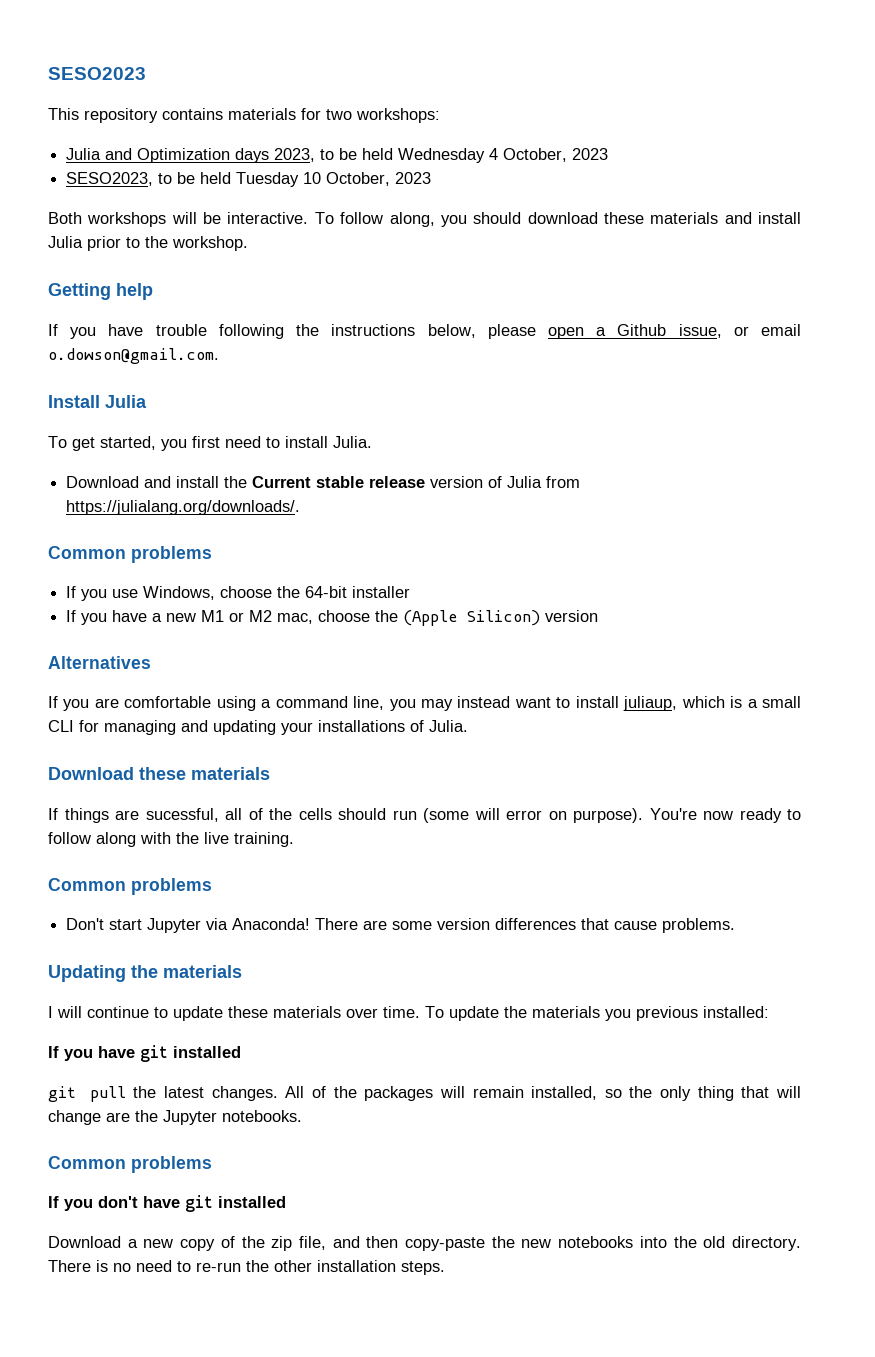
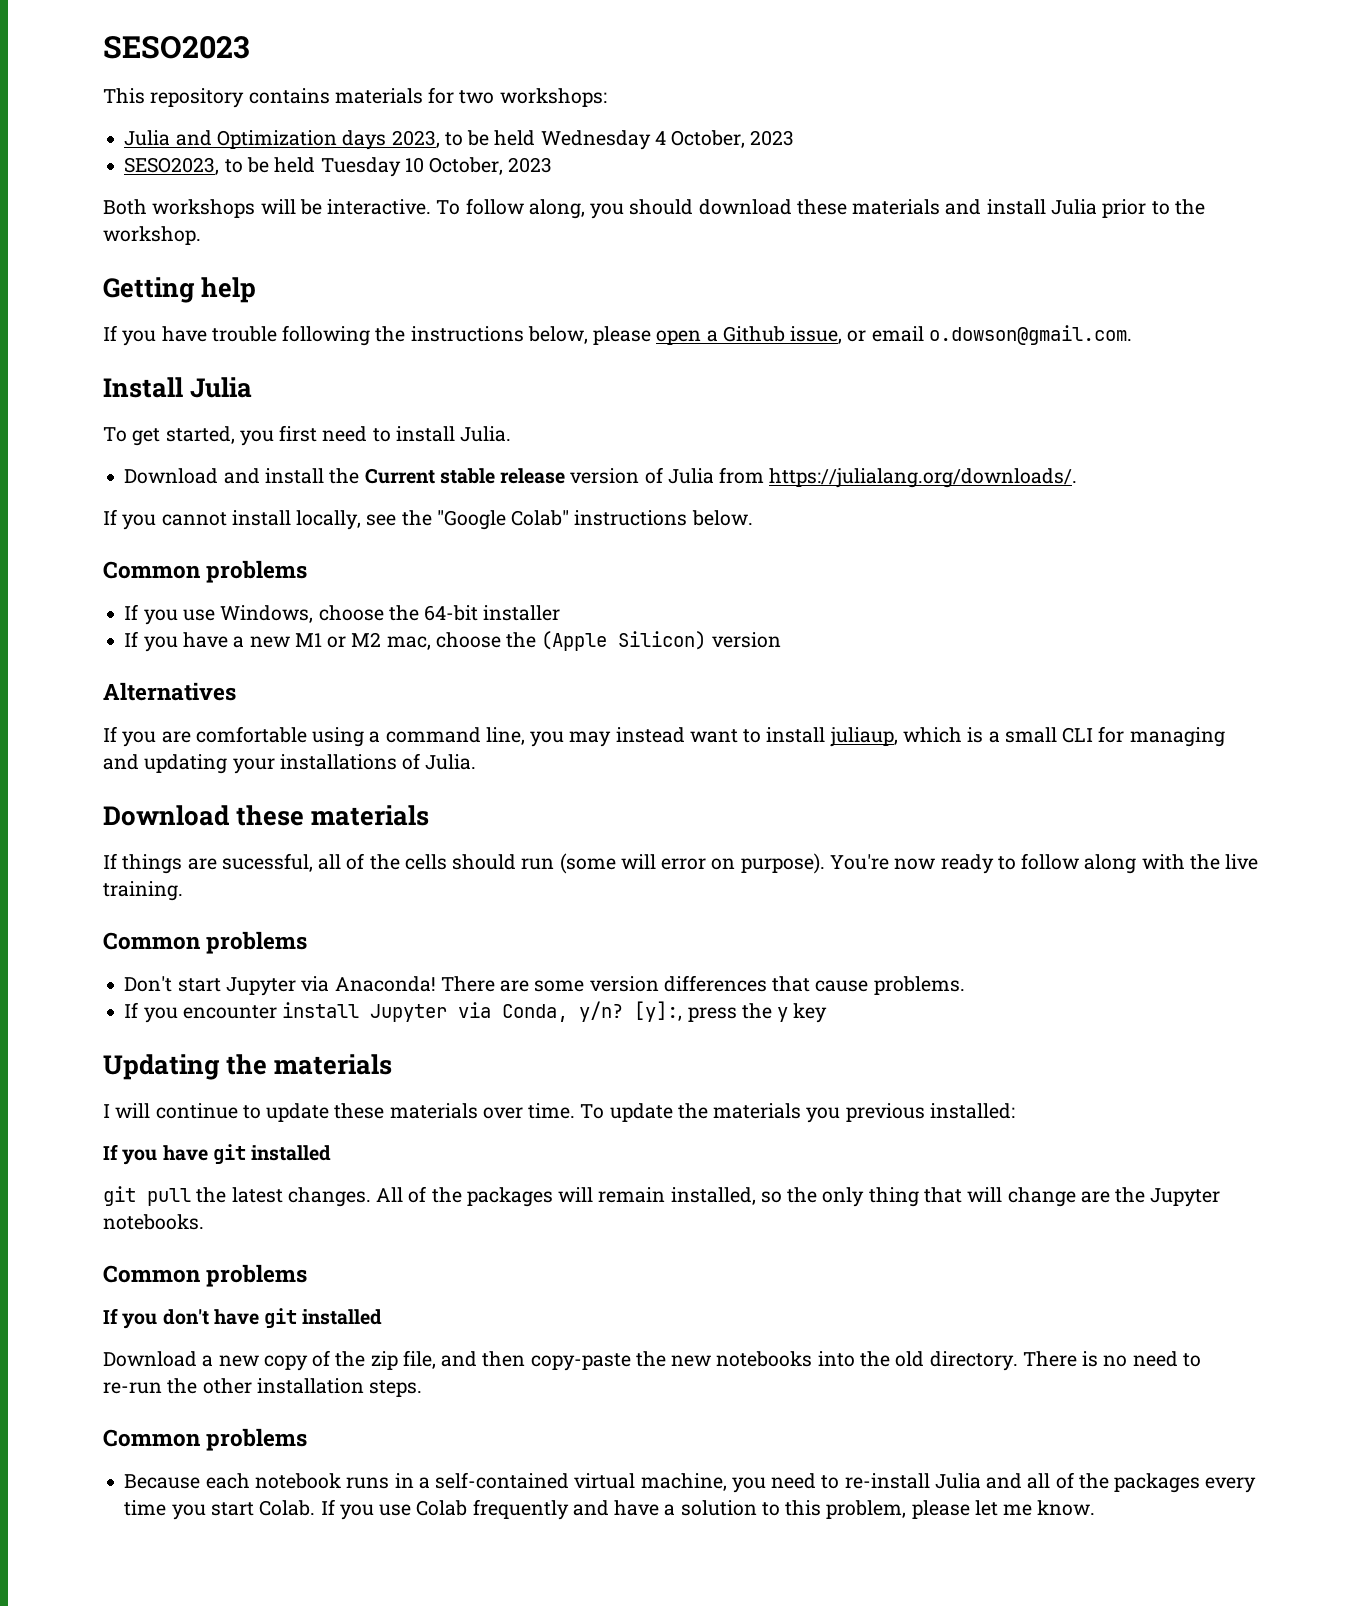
+ If you cannot install locally, see the "Google Colab" instructions below.
+ If you encounter install Jupyter via Conda, y/n? [y]:, press the y key
  There is no need to re-run the other installation steps.
+ Common problems
+ Because each notebook runs in a self-contained virtual machine, you need to re-install Julia and all of the packages every time you start Colab. If you use Colab frequently and have a solution to this problem, please let me know.

